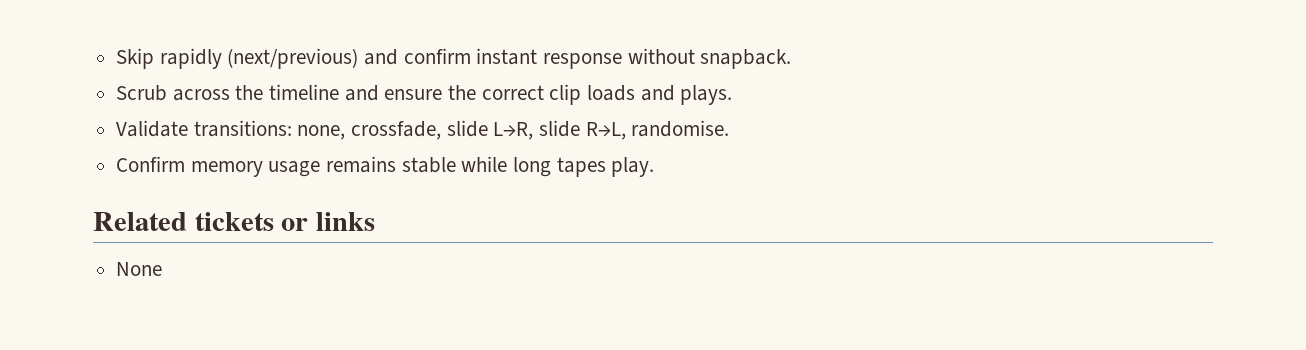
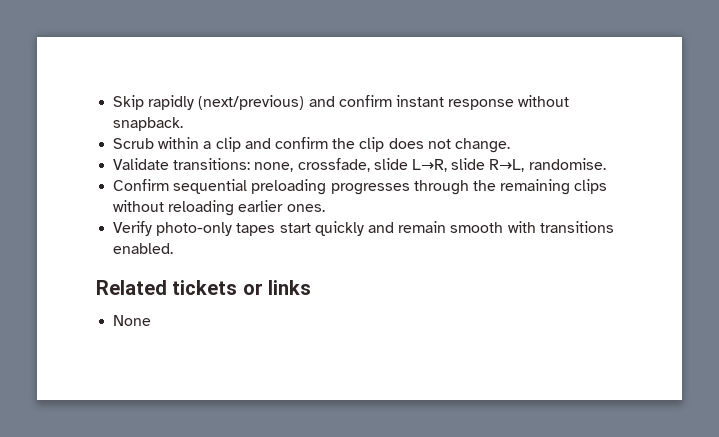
- Scrub across the timeline and ensure the correct clip loads and plays.
+ Scrub within a clip and confirm the clip does not change.
- Confirm memory usage remains stable while long tapes play.
+ Confirm sequential preloading progresses through the remaining clips without reloading earlier ones.
+ Verify photo-only tapes start quickly and remain smooth with transitions enabled.

